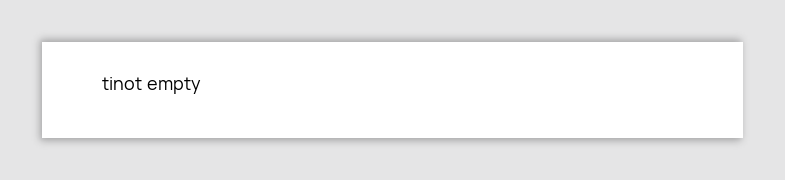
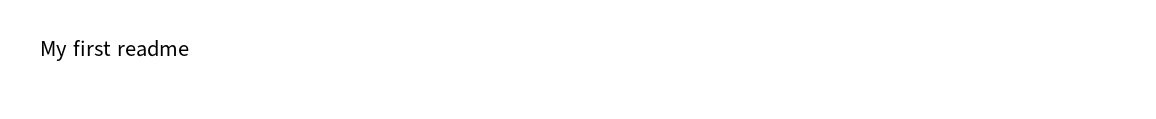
- tinot empty
+ My first readme

